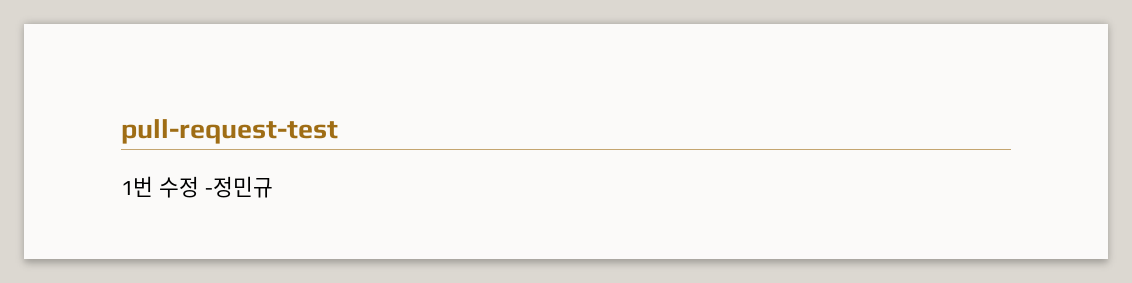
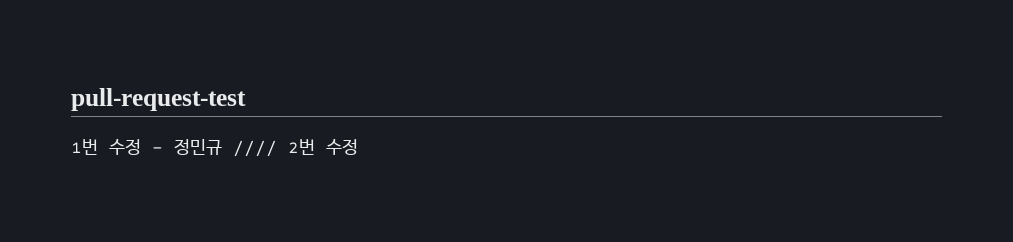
- 1번 수정 -정민규
+ 1번 수정 - 정민규 //// 2번 수정

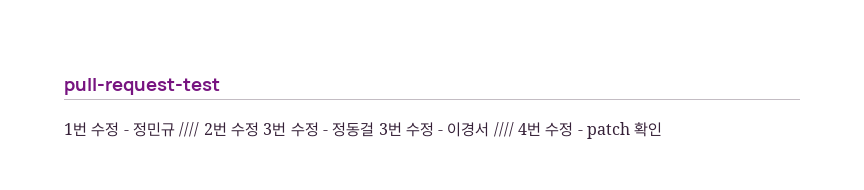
- 1번 수정 - 정민규 //// 2번 수정
+ 1번 수정 - 정민규 //// 2번 수정 3번 수정 - 정동걸 3번 수정 - 이경서 //// 4번 수정 - patch 확인

